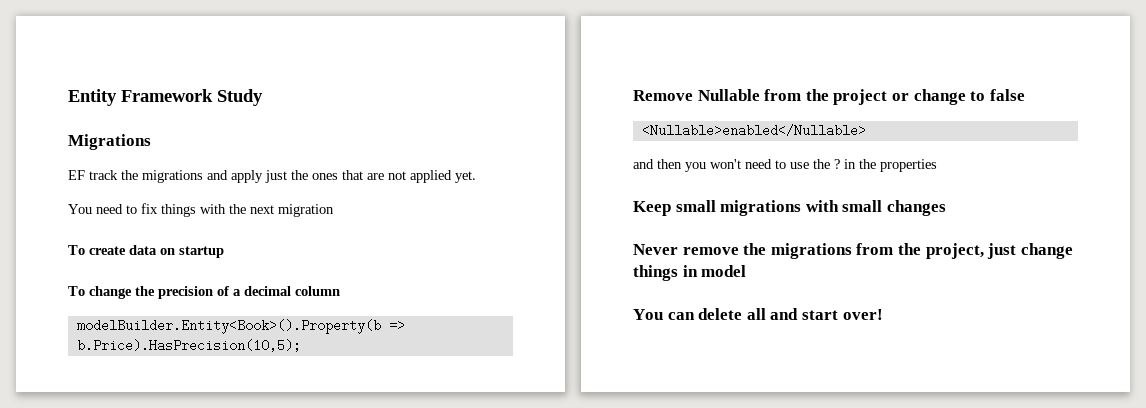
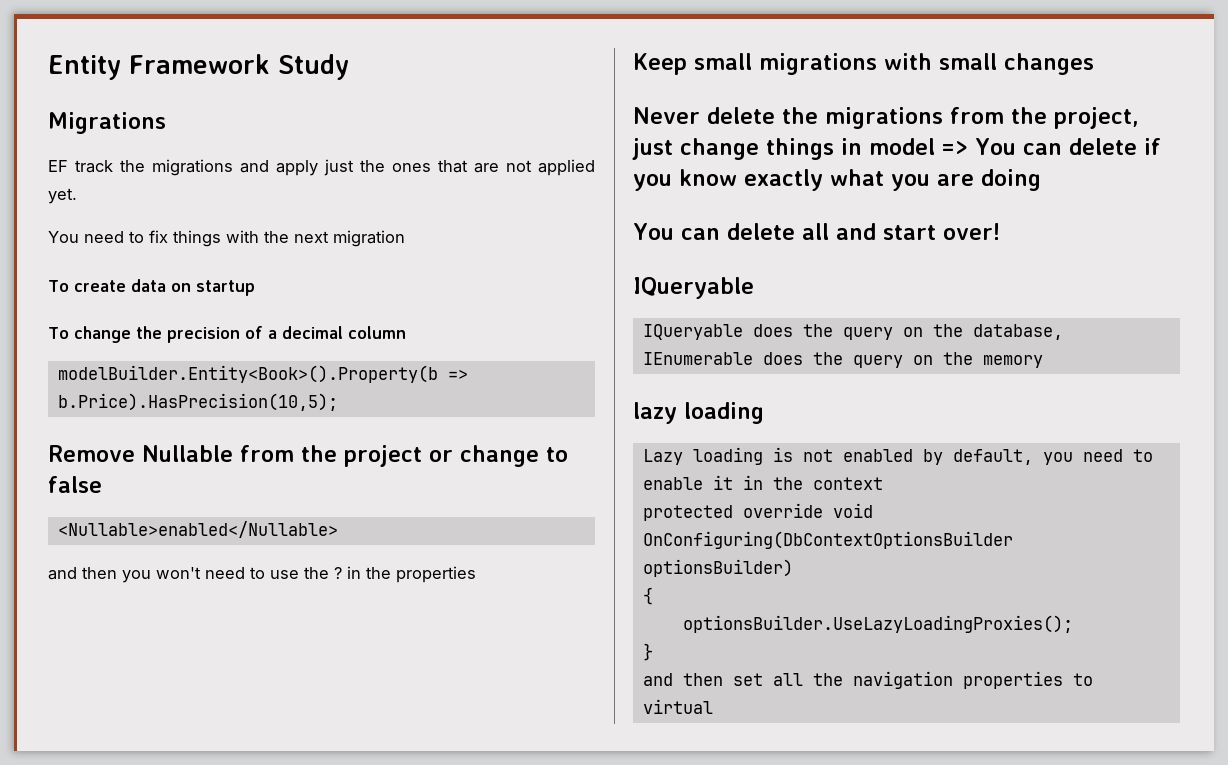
- Never remove the migrations from the project, just change things in model
+ Never delete the migrations from the project, just change things in model => You can delete if you know exactly what you are doing
  You can delete all and start over!
+ IQueryable
+ IQueryable does the query on the database, IEnumerable does the query on the memory
+ lazy loading
+ Lazy loading is not enabled by default, you need to enable it in the context
+ protected override void OnConfiguring(DbContextOptionsBuilder optionsBuilder)
+ {
+ optionsBuilder.UseLazyLoadingProxies();
+ }
+ and then set all the navigation properties to virtual

